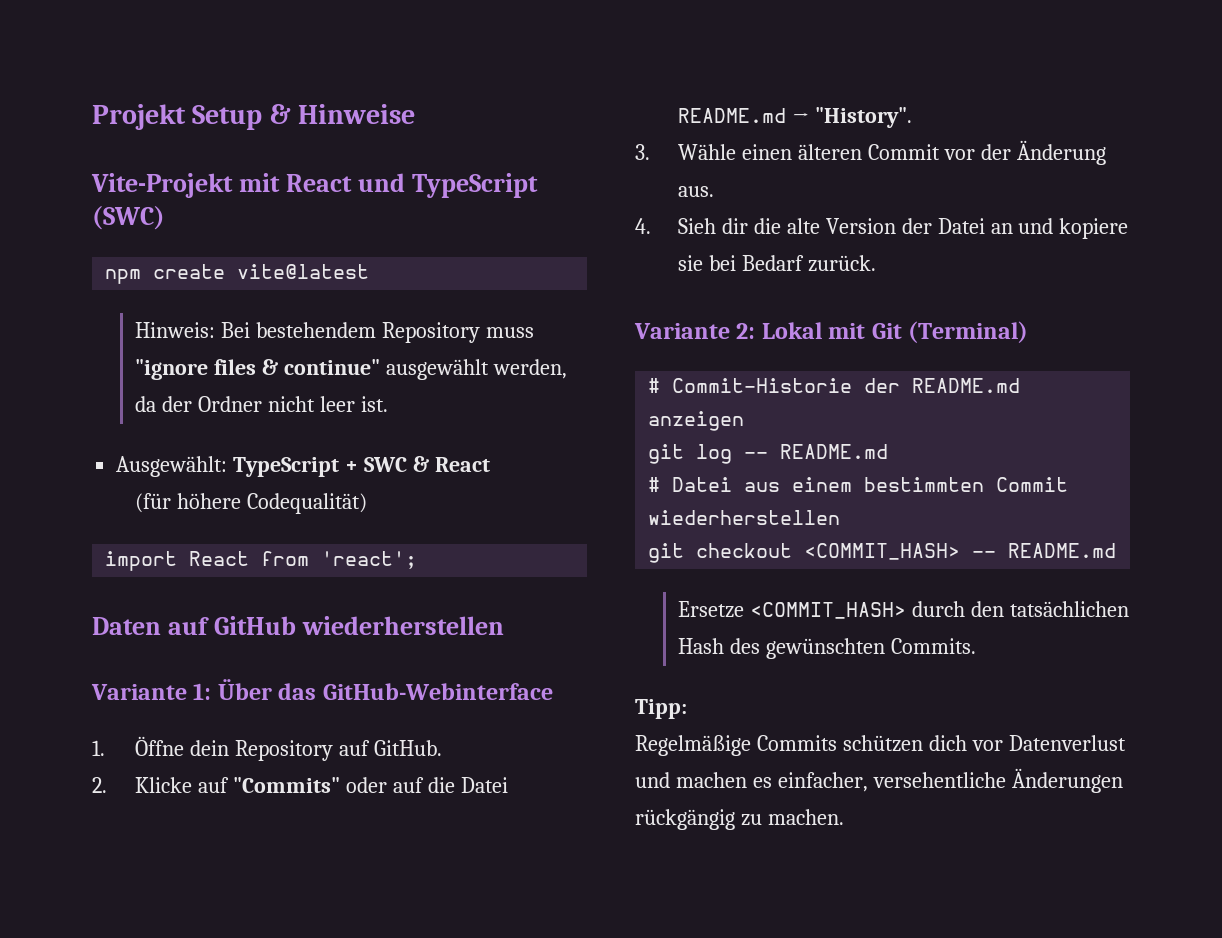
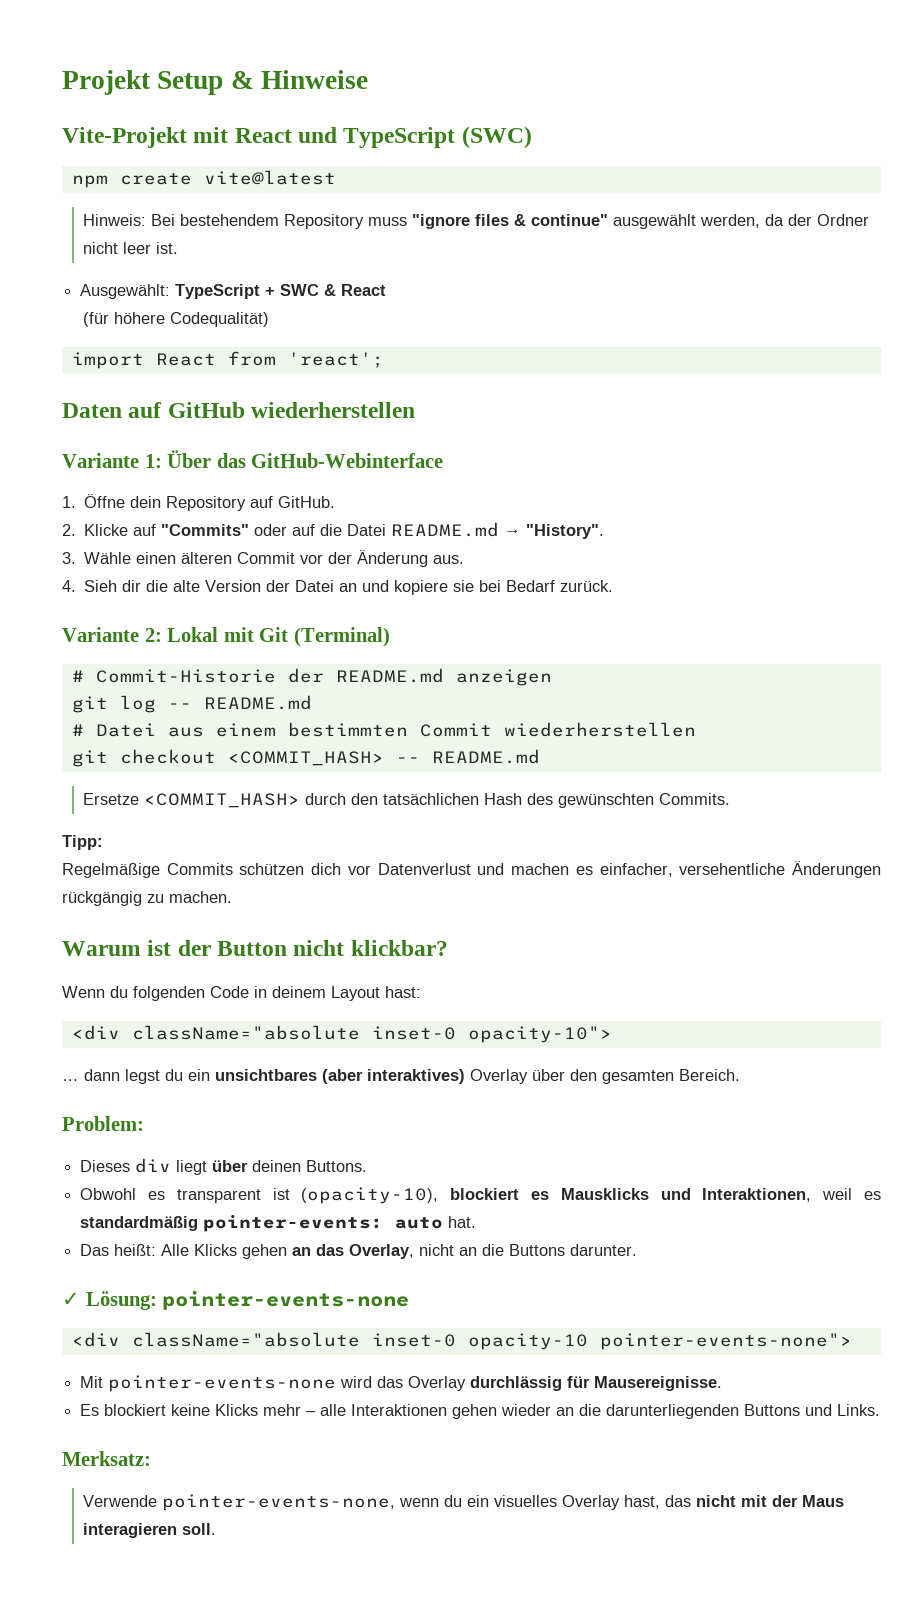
+ Warum ist der Button nicht klickbar?
+ Wenn du folgenden Code in deinem Layout hast:
+ <div className="absolute inset-0 opacity-10">
+ … dann legst du ein unsichtbares (aber interaktives) Overlay über den gesamten Bereich.
+ Problem:
+ Dieses div liegt über deinen Buttons.
+ Obwohl es transparent ist (opacity-10), blockiert es Mausklicks und Interaktionen, weil es standardmäßig pointer-events: auto hat.
+ Das heißt: Alle Klicks gehen an das Overlay, nicht an die Buttons darunter.
+ ✓ Lösung: pointer-events-none
+ <div className="absolute inset-0 opacity-10 pointer-events-none">
+ Mit pointer-events-none wird das Overlay durchlässig für Mausereignisse.
+ Es blockiert keine Klicks mehr – alle Interaktionen gehen wieder an die darunterliegenden Buttons und Links.
+ Merksatz:
+ Verwende pointer-events-none, wenn du ein visuelles Overlay hast, das nicht mit der Maus interagieren soll.

